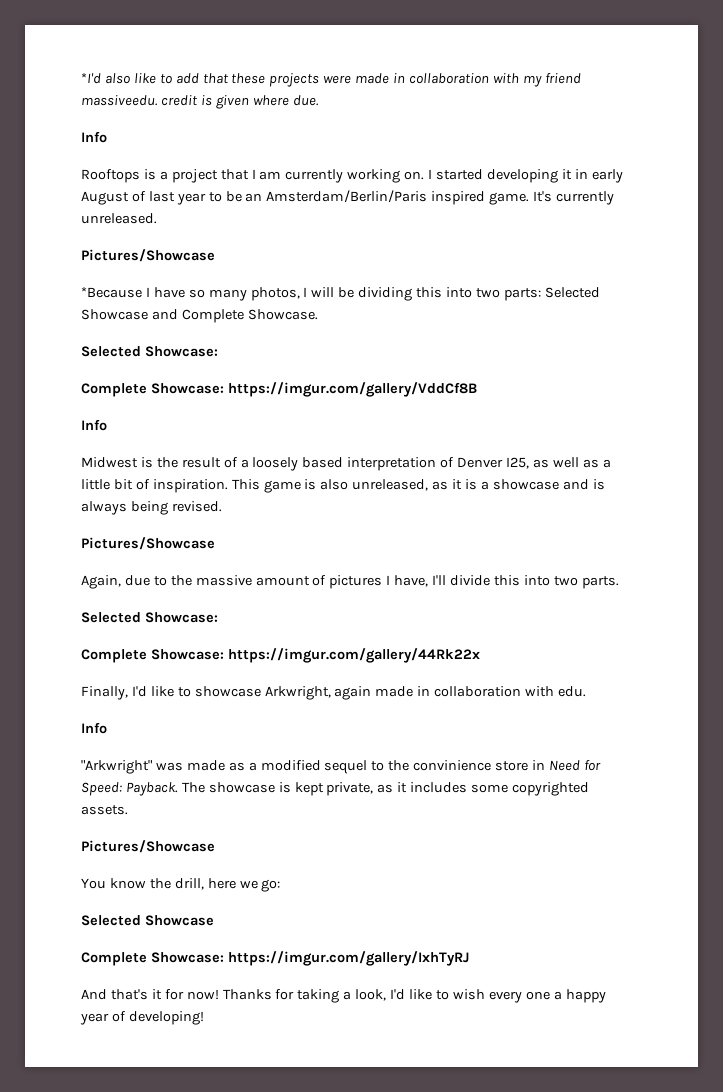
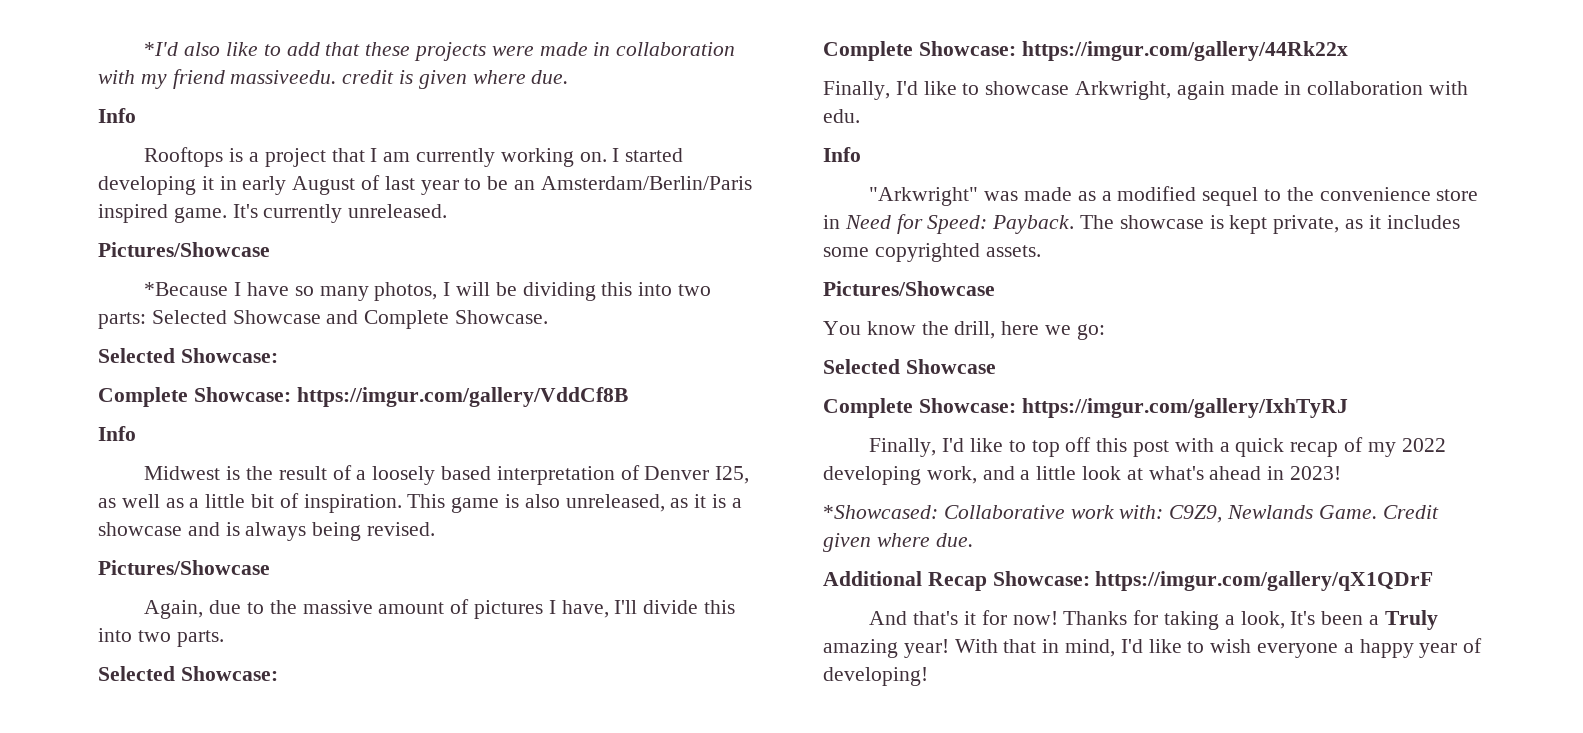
- "Arkwright" was made as a modified sequel to the convinience store in Need for Speed: Payback.
+ "Arkwright" was made as a modified sequel to the convenience store in Need for Speed: Payback.
+ Finally, I'd like to top off this post with a quick recap of my 2022 developing work, and a little look at what's ahead in 2023!
+ *Showcased: Collaborative work with: C9Z9, Newlands Game. Credit given where due.
+ Additional Recap Showcase: https://imgur.com/gallery/qX1QDrF
- Thanks for taking a look, I'd like to wish every one a happy year of developing!
+ Thanks for taking a look, It's been a Truly amazing year! With that in mind, I'd like to wish everyone a happy year of developing!

